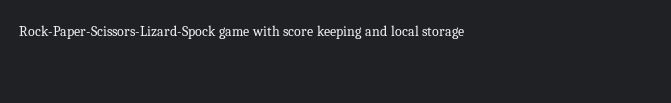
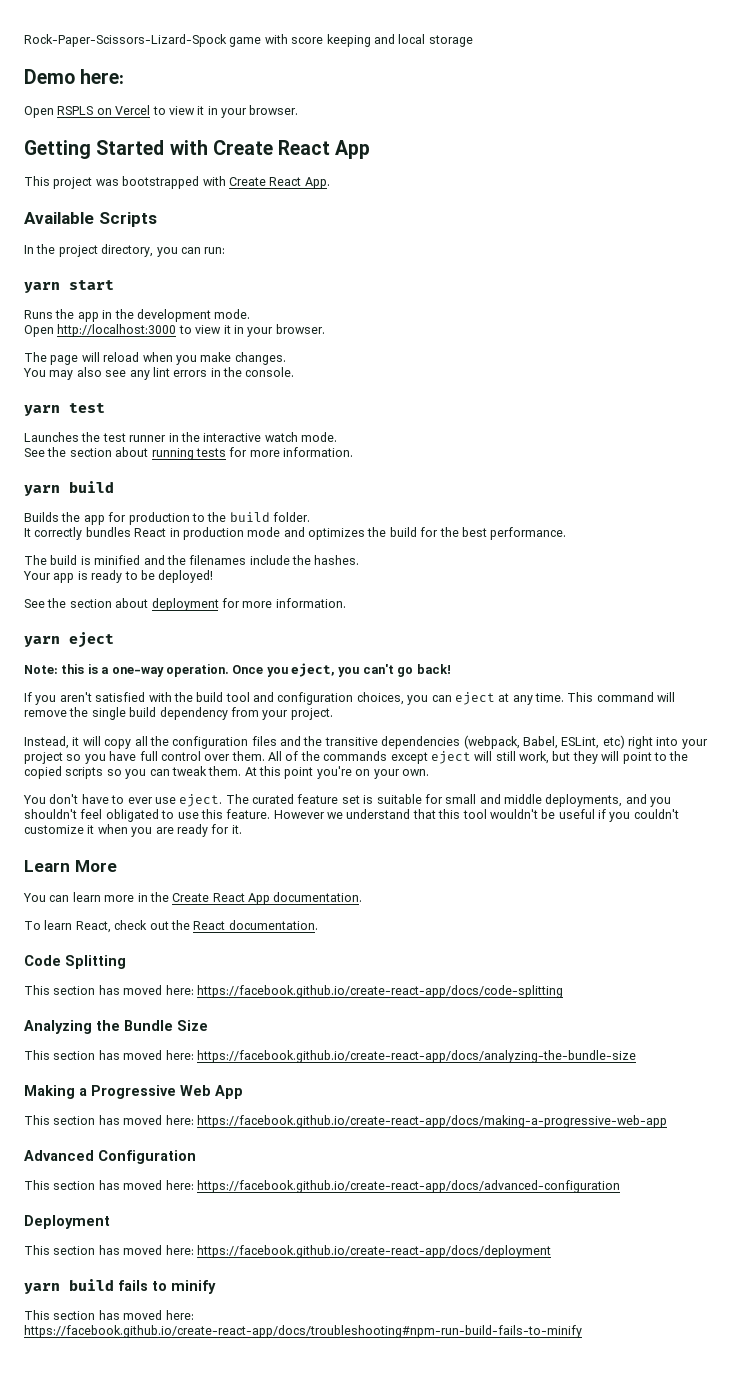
+ Demo here:
+ Open RSPLS on Vercel to view it in your browser.
+ Getting Started with Create React App
+ This project was bootstrapped with Create React App.
+ Available Scripts
+ In the project directory, you can run:
+ yarn start
+ Runs the app in the development mode.
+ Open http://localhost:3000 to view it in your browser.
+ The page will reload when you make changes.
+ You may also see any lint errors in the console.
+ yarn test
+ Launches the test runner in the interactive watch mode.
+ See the section about running tests for more information.
+ yarn build
+ Builds the app for production to the build folder.
+ It correctly bundles React in production mode and optimizes the build for the best performance.
+ The build is minified and the filenames include the hashes.
+ Your app is ready to be deployed!
+ See the section about deployment for more information.
+ yarn eject
+ Note: this is a one-way operation. Once you eject, you can't go back!
+ If you aren't satisfied with the build tool and configuration choices, you can eject at any time. This command will remove the single build dependency from your project.
+ Instead, it will copy all the configuration files and the transitive dependencies (webpack, Babel, ESLint, etc) right into your project so you have full control over them. All of the commands except eject will still work, but they will point to the copied scripts so you can tweak them. At this point you're on your own.
+ You don't have to ever use eject. The curated feature set is suitable for small and middle deployments, and you shouldn't feel obligated to use this feature. However we understand that this tool wouldn't be useful if you couldn't customize it when you are ready for it.
+ Learn More
+ You can learn more in the Create React App documentation.
+ To learn React, check out the React documentation.
+ Code Splitting
+ This section has moved here: https://facebook.github.io/create-react-app/docs/code-splitting
+ Analyzing the Bundle Size
+ This section has moved here: https://facebook.github.io/create-react-app/docs/analyzing-the-bundle-size
+ Making a Progressive Web App
+ This section has moved here: https://facebook.github.io/create-react-app/docs/making-a-progressive-web-app
+ Advanced Configuration
+ This section has moved here: https://facebook.github.io/create-react-app/docs/advanced-configuration
+ Deployment
+ This section has moved here: https://facebook.github.io/create-react-app/docs/deployment
+ yarn build fails to minify
+ This section has moved here: https://facebook.github.io/create-react-app/docs/troubleshooting#npm-run-build-fails-to-minify

